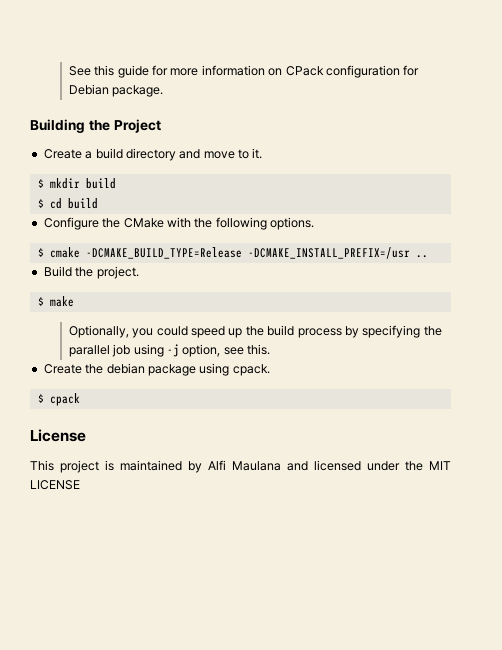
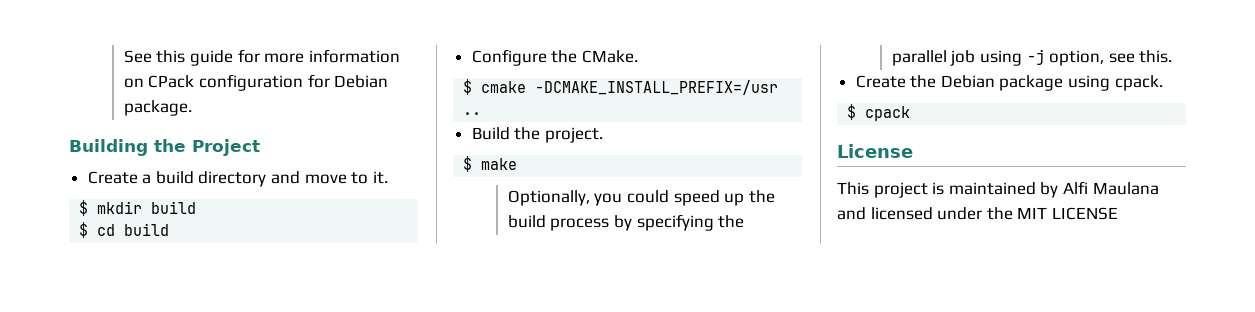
- Configure the CMake with the following options.
+ Configure the CMake.
- $ cmake -DCMAKE_BUILD_TYPE=Release -DCMAKE_INSTALL_PREFIX=/usr ..
+ $ cmake -DCMAKE_INSTALL_PREFIX=/usr ..
- Create the debian package using cpack.
+ Create the Debian package using cpack.

